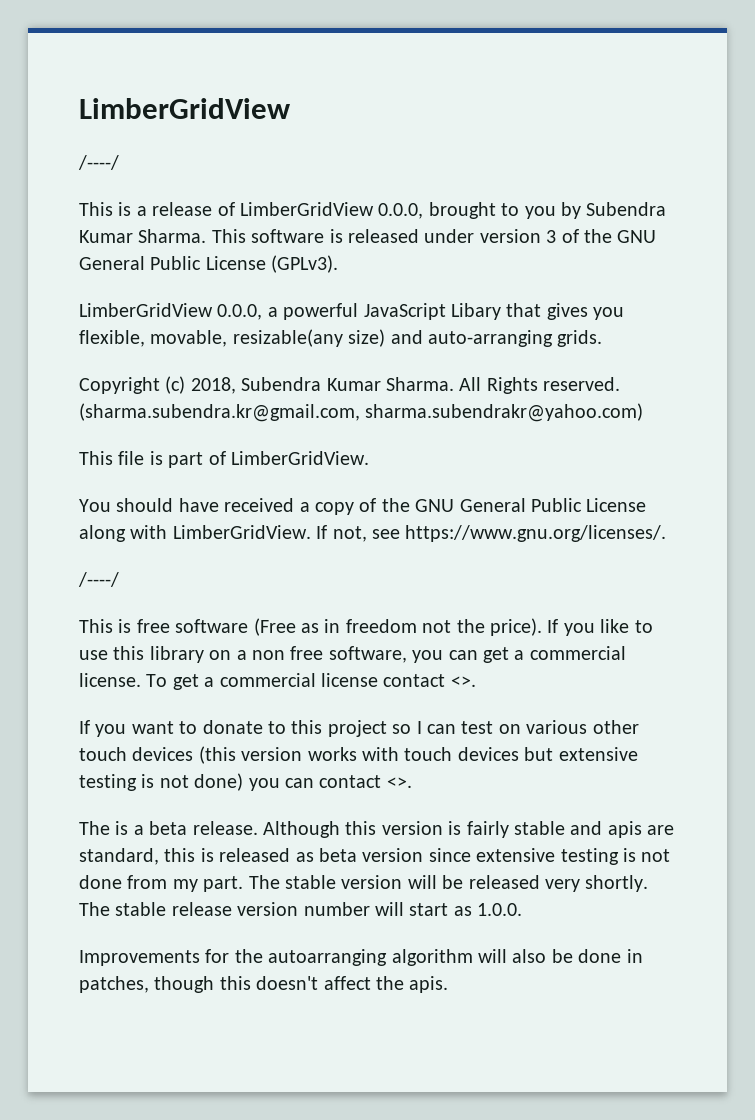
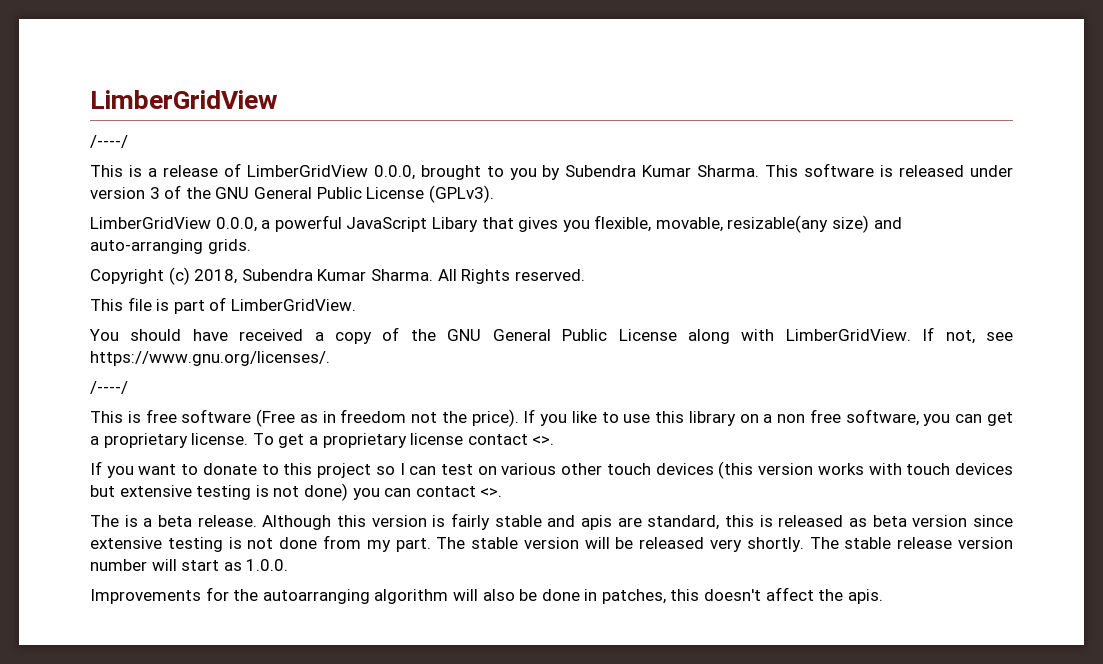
- (sharma.subendra.kr@gmail.com, sharma.subendrakr@yahoo.com)
- If you like to use this library on a non free software, you can get a commercial license.
+ If you like to use this library on a non free software, you can get a proprietary license.
- To get a commercial license contact <>.
+ To get a proprietary license contact <>.
- Improvements for the autoarranging algorithm will also be done in patches, though this doesn't affect the apis.
+ Improvements for the autoarranging algorithm will also be done in patches, this doesn't affect the apis.

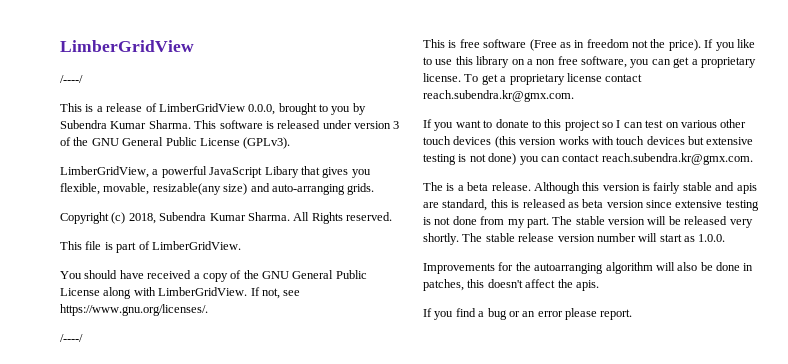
- LimberGridView 0.0.0, a powerful JavaScript Libary that gives you flexible, movable, resizable(any size) and auto-arranging grids.
+ LimberGridView, a powerful JavaScript Libary that gives you flexible, movable, resizable(any size) and auto-arranging grids.
- To get a proprietary license contact <>.
+ To get a proprietary license contact reach.subendra.kr@gmx.com.
- If you want to donate to this project so I can test on various other touch devices (this version works with touch devices but extensive testing is not done) you can contact <>.
+ If you want to donate to this project so I can test on various other touch devices (this version works with touch devices but extensive testing is not done) you can contact reach.subendra.kr@gmx.com.
+ If you find a bug or an error please report.

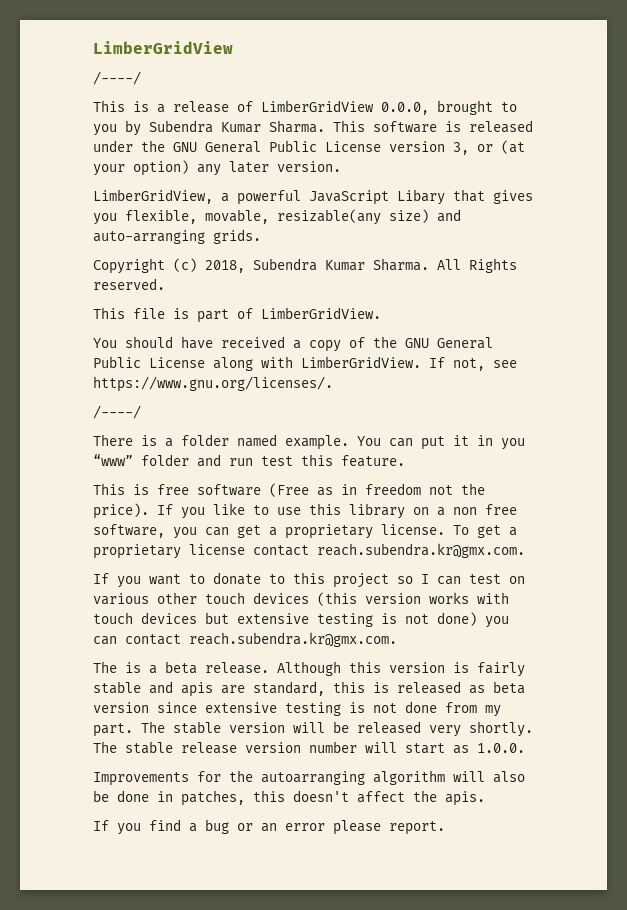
- This software is released under version 3 of the GNU General Public License (GPLv3).
+ This software is released under the GNU General Public License version 3, or (at your option) any later version.
+ There is a folder named example. You can put it in you “www” folder and run test this feature.

